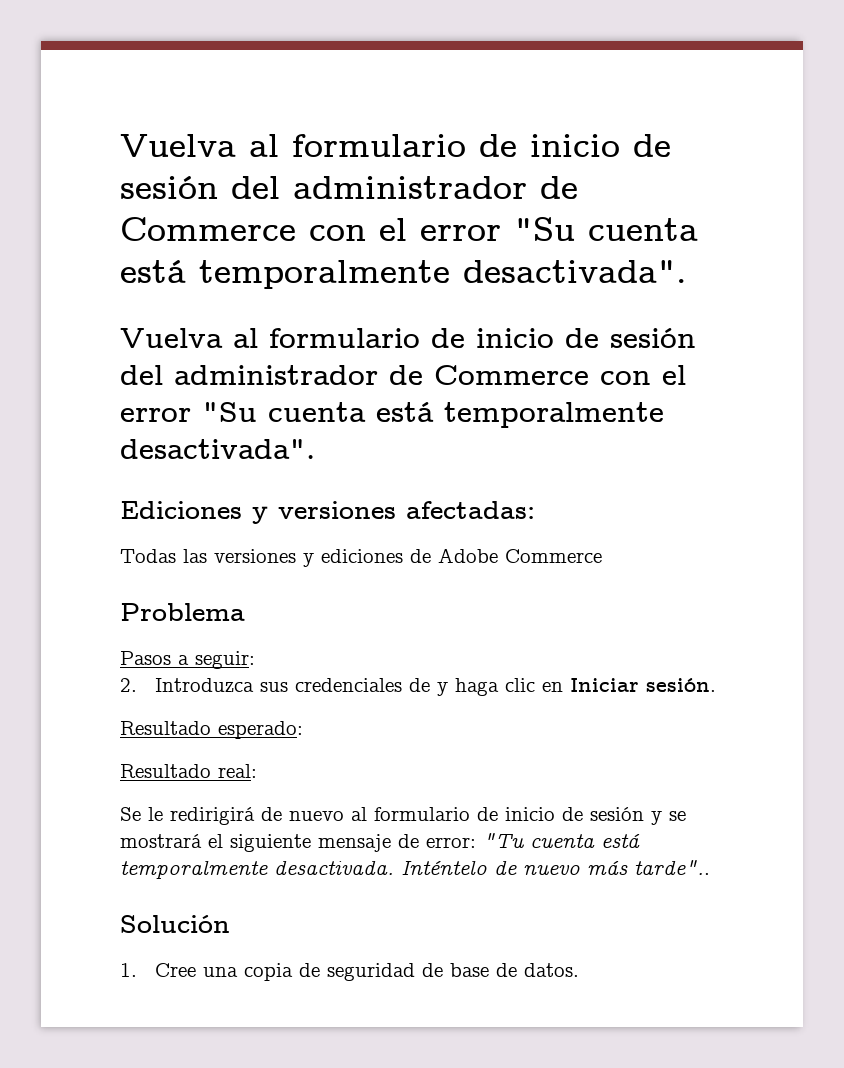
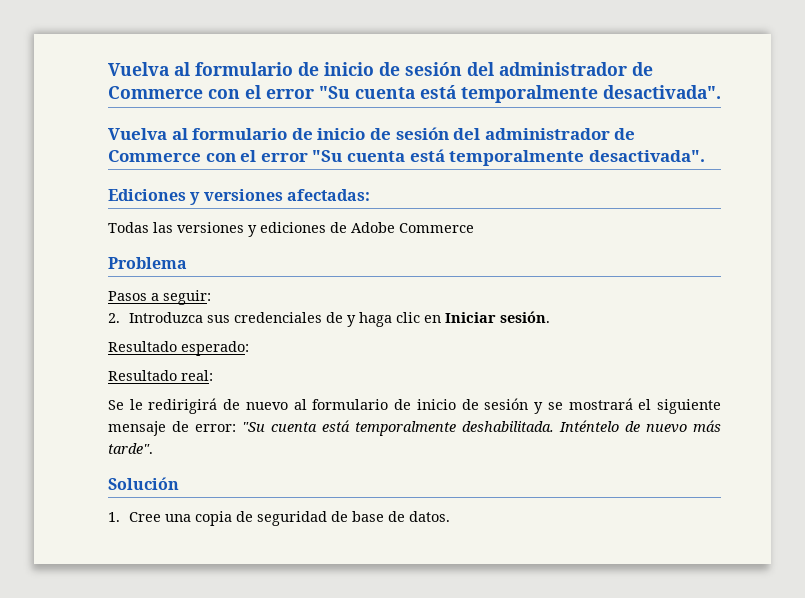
- Se le redirigirá de nuevo al formulario de inicio de sesión y se mostrará el siguiente mensaje de error: "Tu cuenta está temporalmente desactivada.
+ Se le redirigirá de nuevo al formulario de inicio de sesión y se mostrará el siguiente mensaje de error: "Su cuenta está temporalmente deshabilitada.
- Inténtelo de nuevo más tarde"..
+ Inténtelo de nuevo más tarde".

